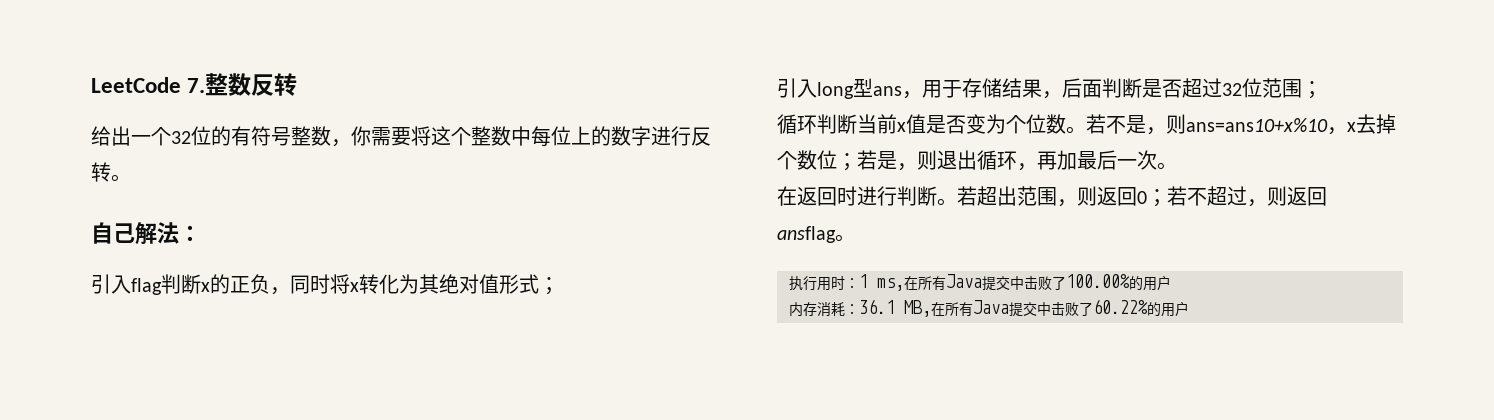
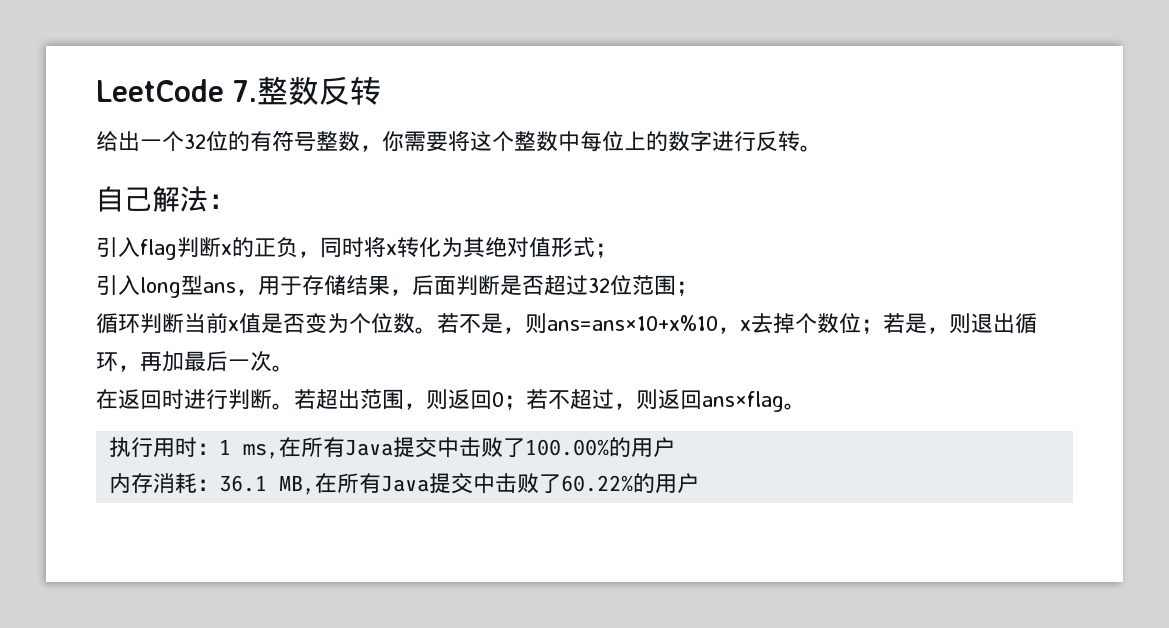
- 若不是，则ans=ans10+x%10，x去掉个数位；若是，则退出循环，再加最后一次。
+ 若不是，则ans=ans×10+x%10，x去掉个数位；若是，则退出循环，再加最后一次。
- 若超出范围，则返回0；若不超过，则返回ansflag。
+ 若超出范围，则返回0；若不超过，则返回ans×flag。

